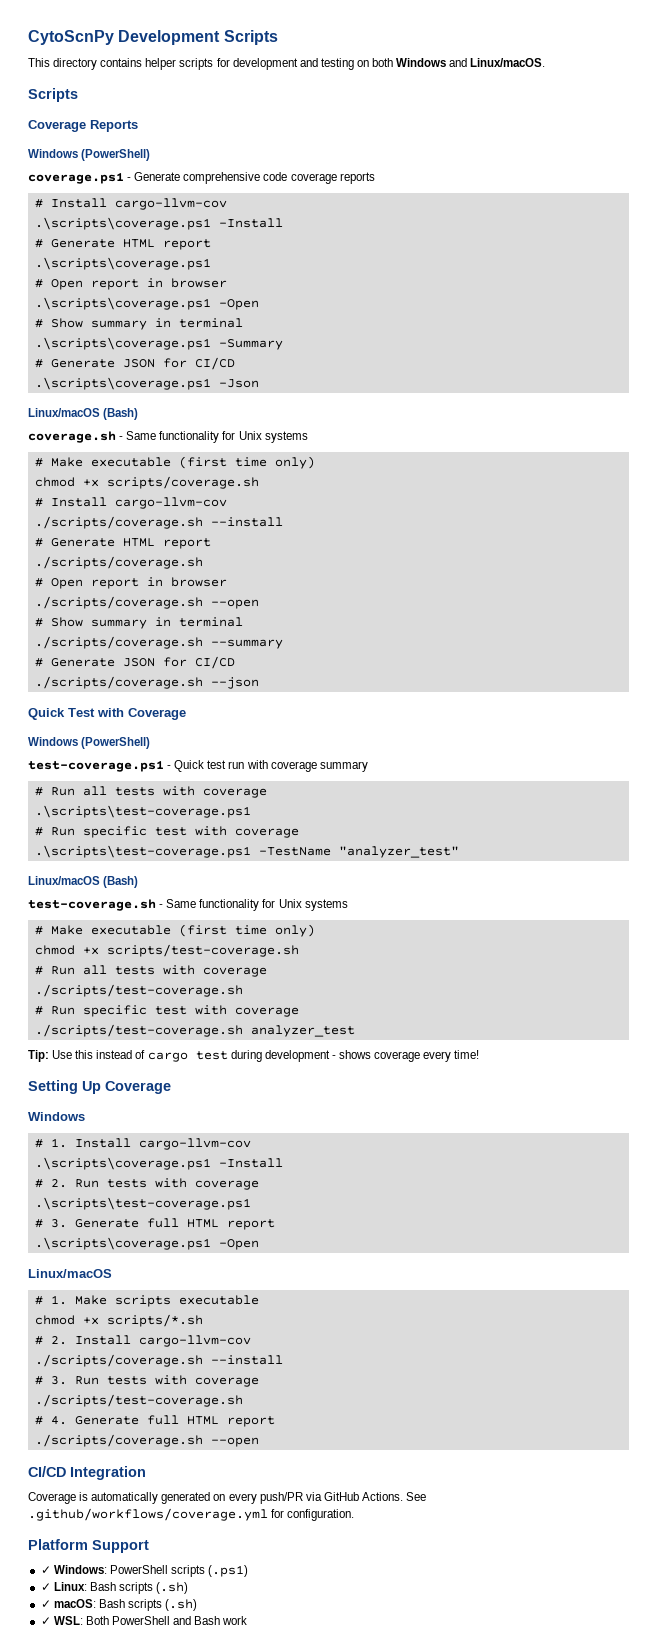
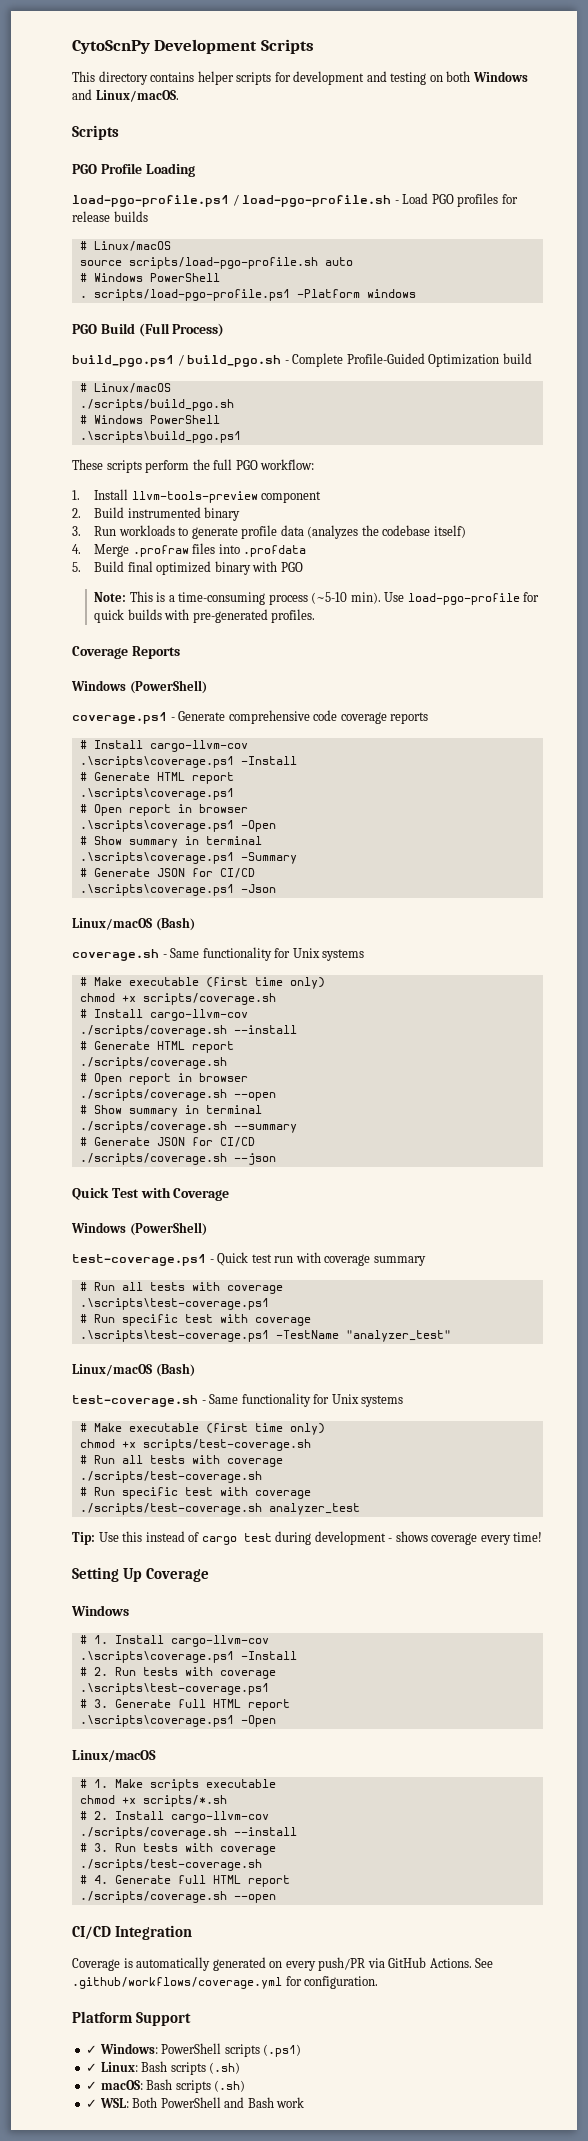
+ PGO Profile Loading
+ load-pgo-profile.ps1 / load-pgo-profile.sh - Load PGO profiles for release builds
+ # Linux/macOS
+ source scripts/load-pgo-profile.sh auto
+ # Windows PowerShell
+ . scripts/load-pgo-profile.ps1 -Platform windows
+ PGO Build (Full Process)
+ build_pgo.ps1 / build_pgo.sh - Complete Profile-Guided Optimization build
+ # Linux/macOS
+ ./scripts/build_pgo.sh
+ # Windows PowerShell
+ .\scripts\build_pgo.ps1
+ These scripts perform the full PGO workflow:
+ 1. Install llvm-tools-preview component
+ 2. Build instrumented binary
+ 3. Run workloads to generate profile data (analyzes the codebase itself)
+ 4. Merge .profraw files into .profdata
+ 5. Build final optimized binary with PGO
+ Note: This is a time-consuming process (~5-10 min). Use load-pgo-profile for quick builds with pre-generated profiles.

